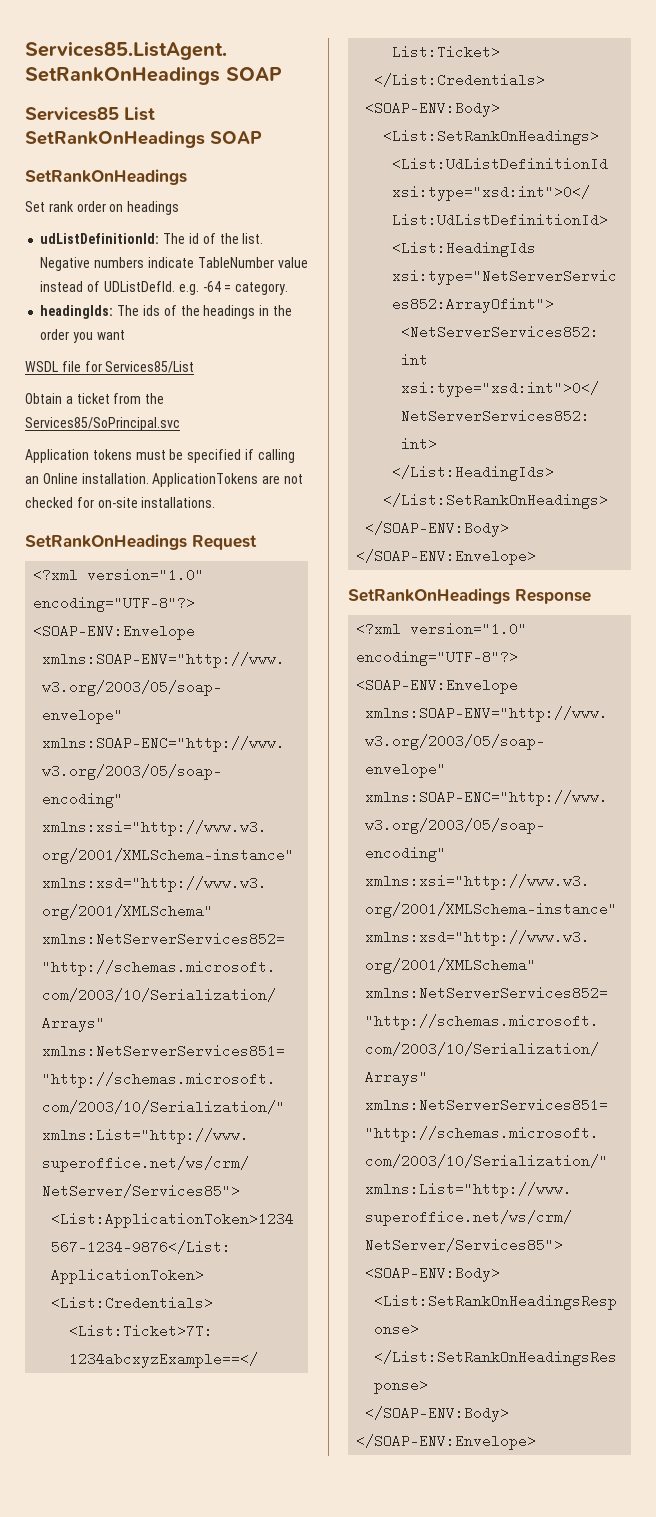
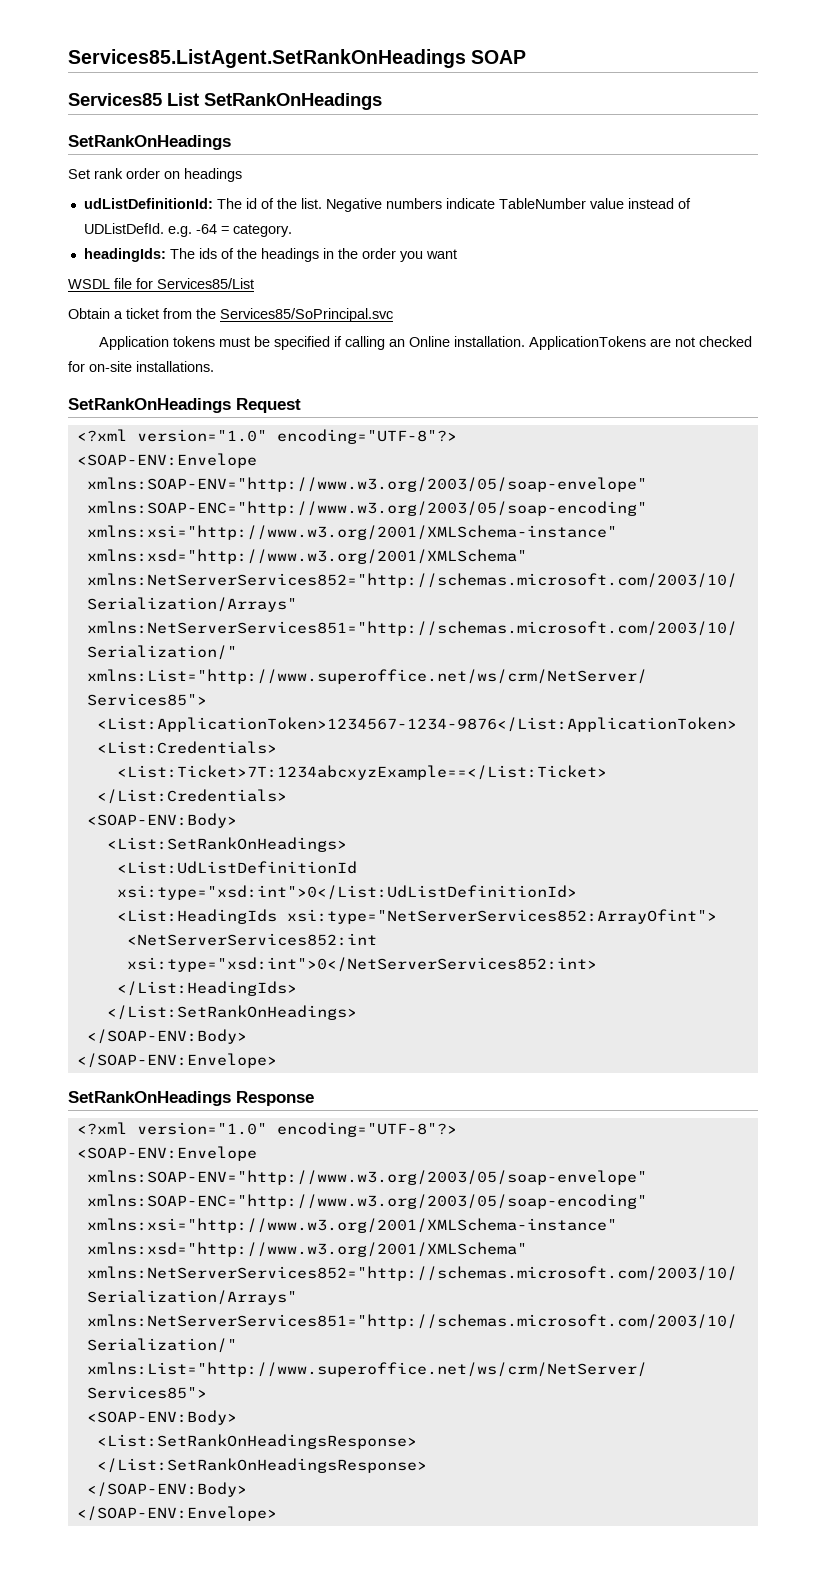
- Services85 List SetRankOnHeadings SOAP
+ Services85 List SetRankOnHeadings

